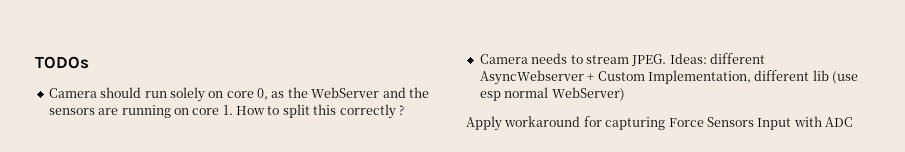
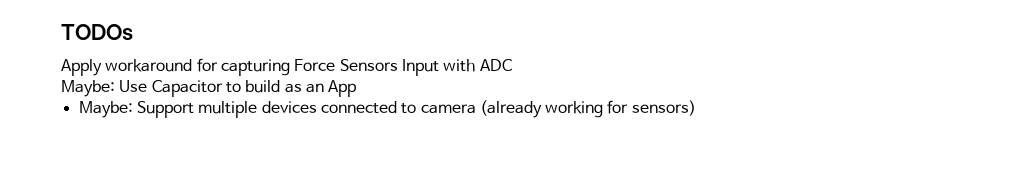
- Camera should run solely on core 0, as the WebServer and the sensors are running on core 1. How to split this correctly ?
- Camera needs to stream JPEG. Ideas: different AsyncWebserver + Custom Implementation, different lib (use esp normal WebServer)
+ Maybe: Use Capacitor to build as an App
+ Maybe: Support multiple devices connected to camera (already working for sensors)

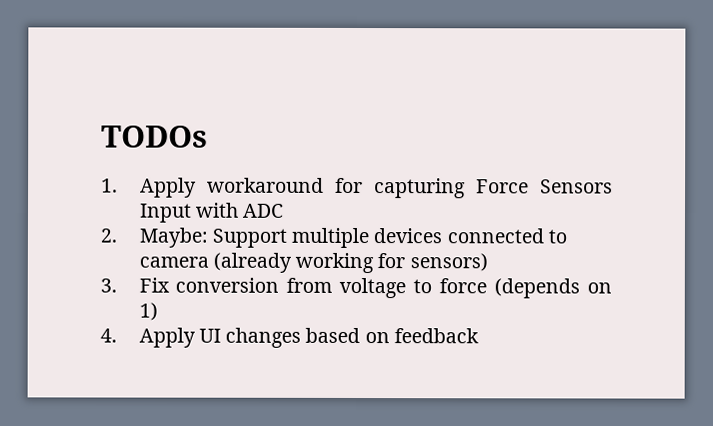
- Apply workaround for capturing Force Sensors Input with ADC
+ 1. Apply workaround for capturing Force Sensors Input with ADC
- Maybe: Use Capacitor to build as an App
- Maybe: Support multiple devices connected to camera (already working for sensors)
+ 2. Maybe: Support multiple devices connected to camera (already working for sensors)
+ 3. Fix conversion from voltage to force (depends on 1)
+ 4. Apply UI changes based on feedback

